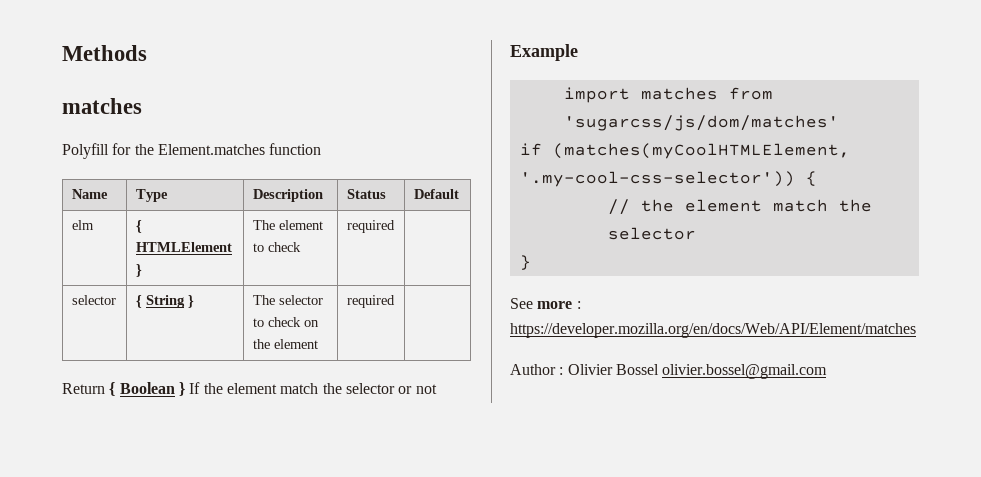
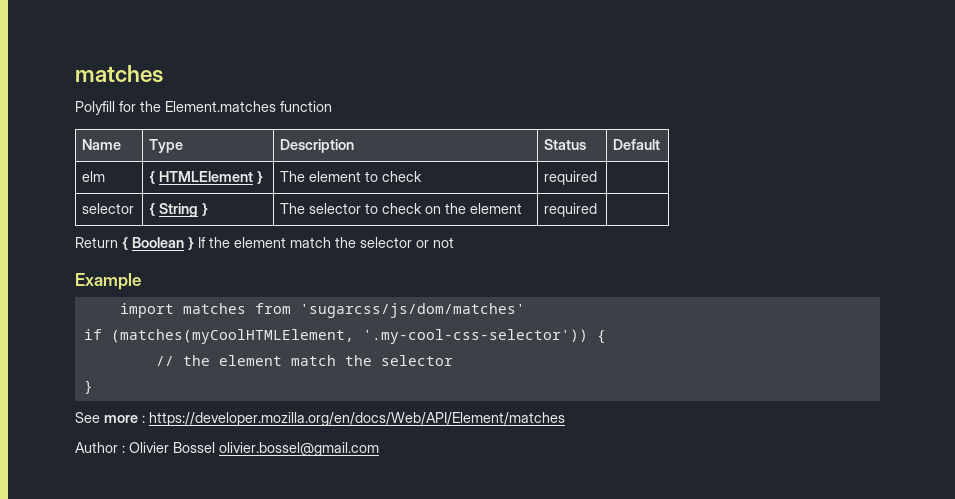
- Methods

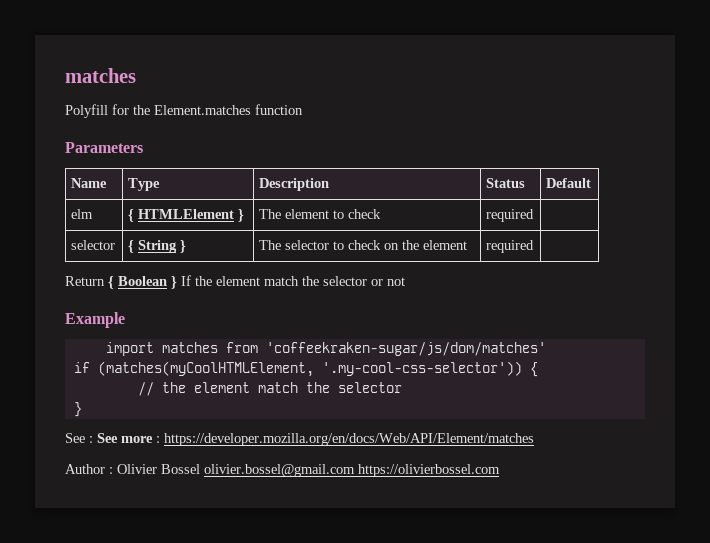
+ Parameters
- import matches from 'sugarcss/js/dom/matches'
+ import matches from 'coffeekraken-sugar/js/dom/matches'
- See more : https://developer.mozilla.org/en/docs/Web/API/Element/matches
+ See : See more : https://developer.mozilla.org/en/docs/Web/API/Element/matches
- Author : Olivier Bossel olivier.bossel@gmail.com
+ Author : Olivier Bossel olivier.bossel@gmail.com https://olivierbossel.com

